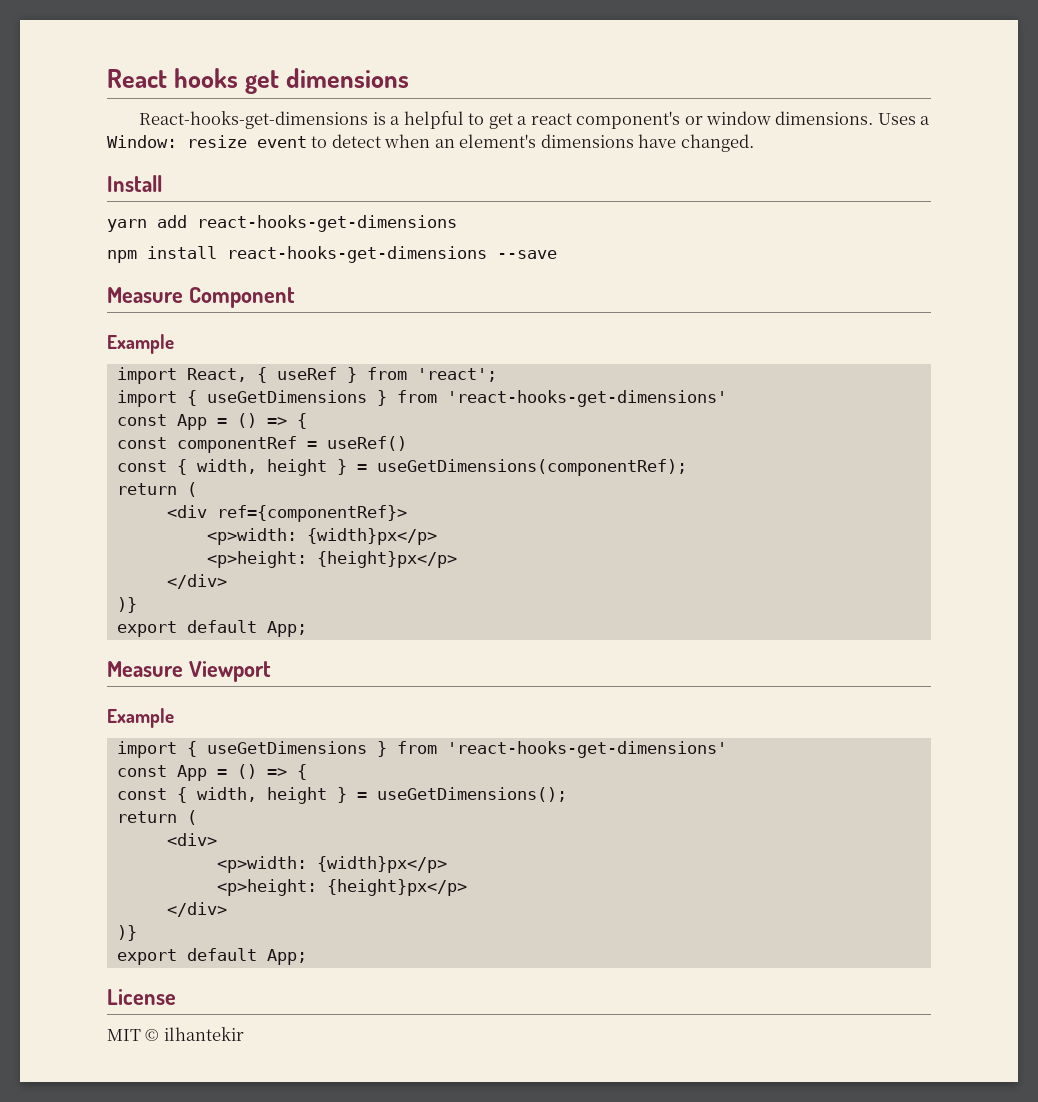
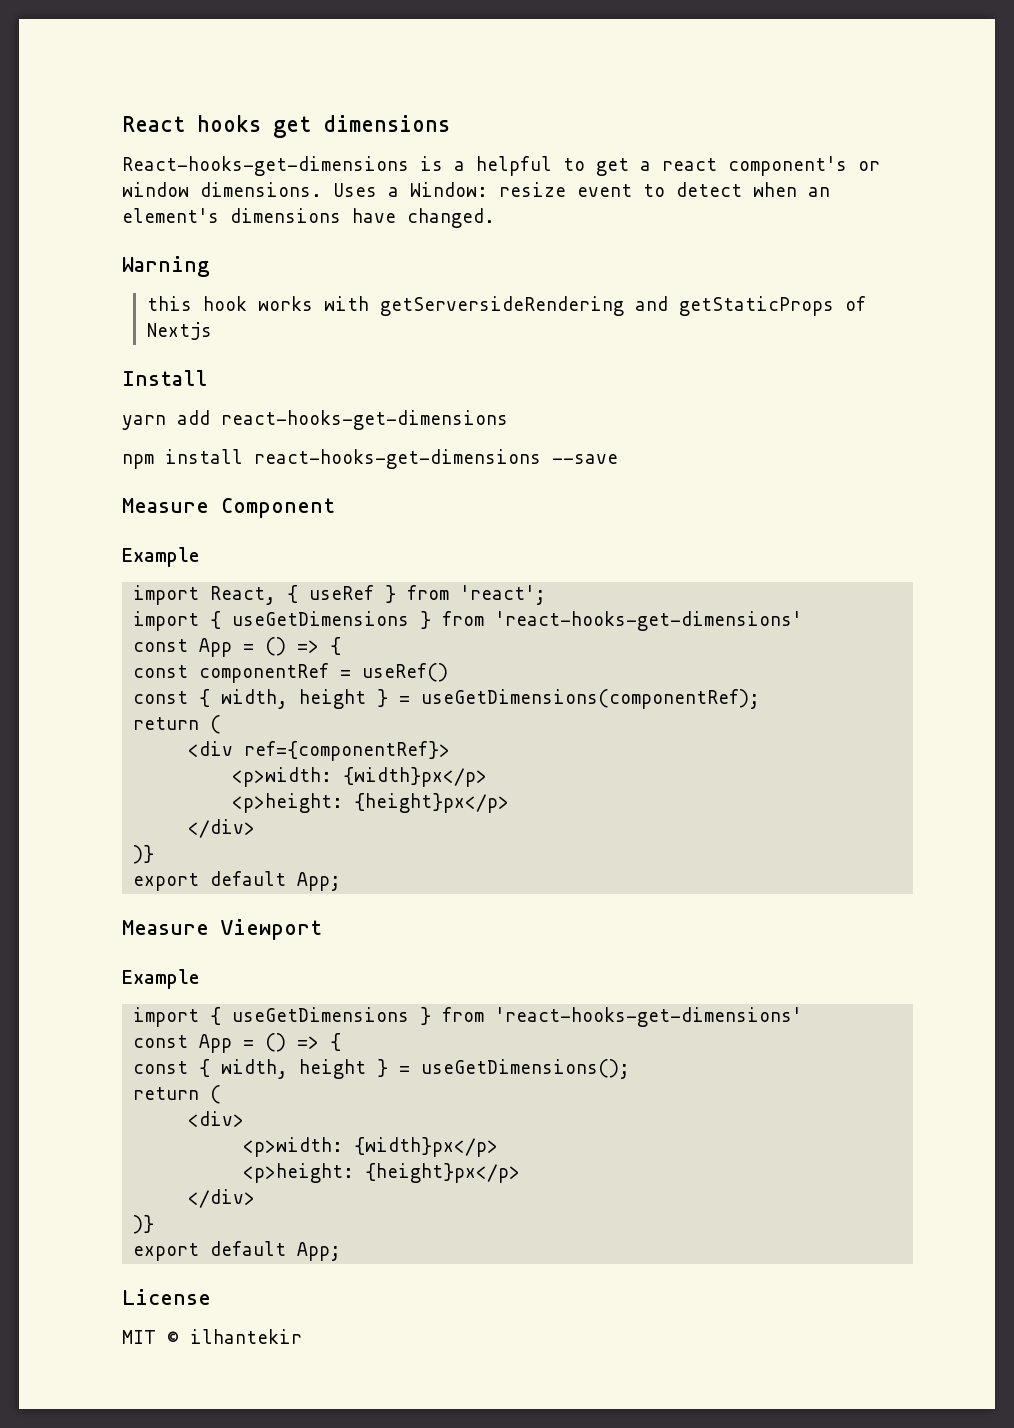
+ Warning
+ this hook works with getServersideRendering and getStaticProps of Nextjs

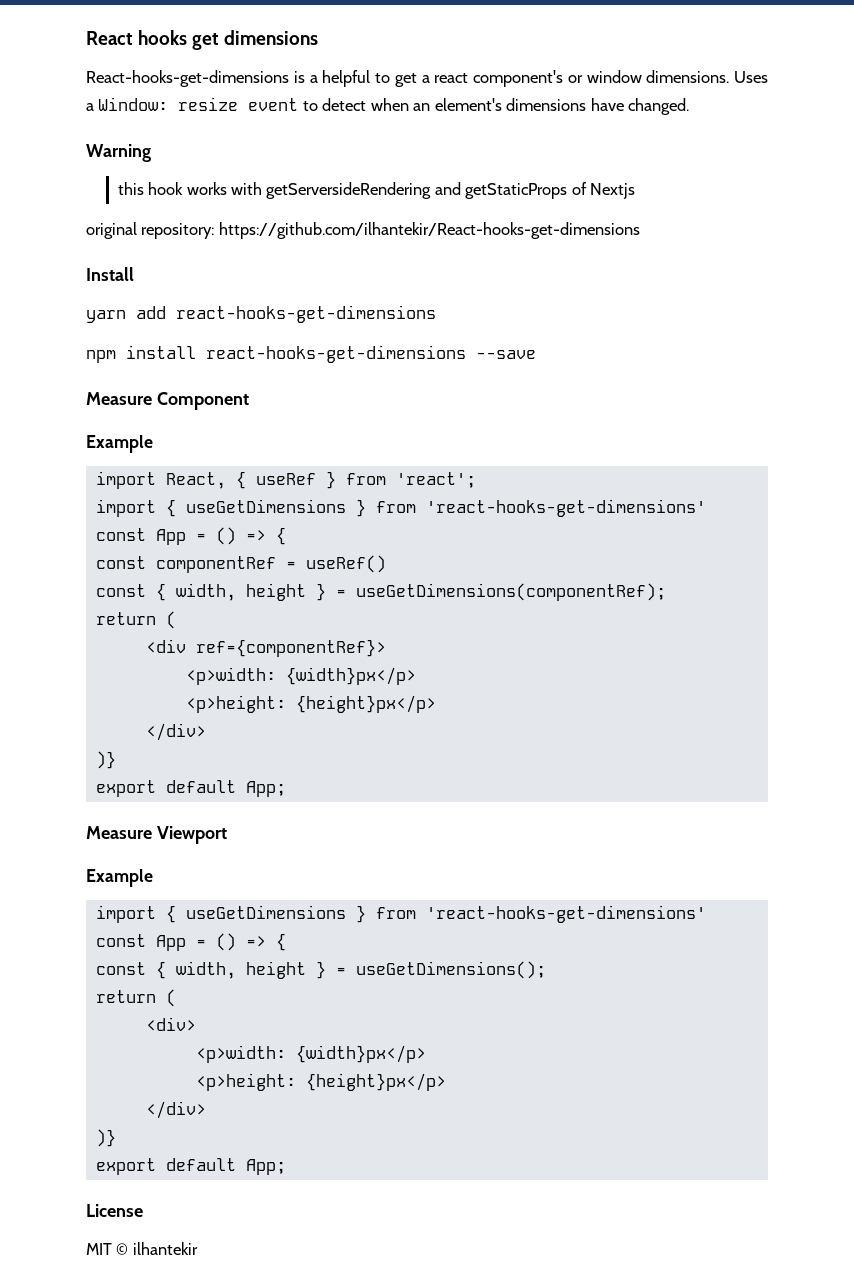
+ original repository: https://github.com/ilhantekir/React-hooks-get-dimensions

